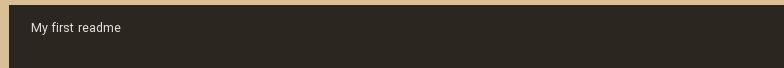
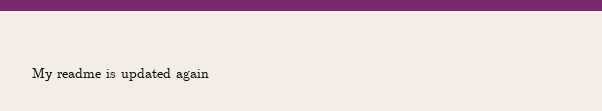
- My first readme
+ My readme is updated again

